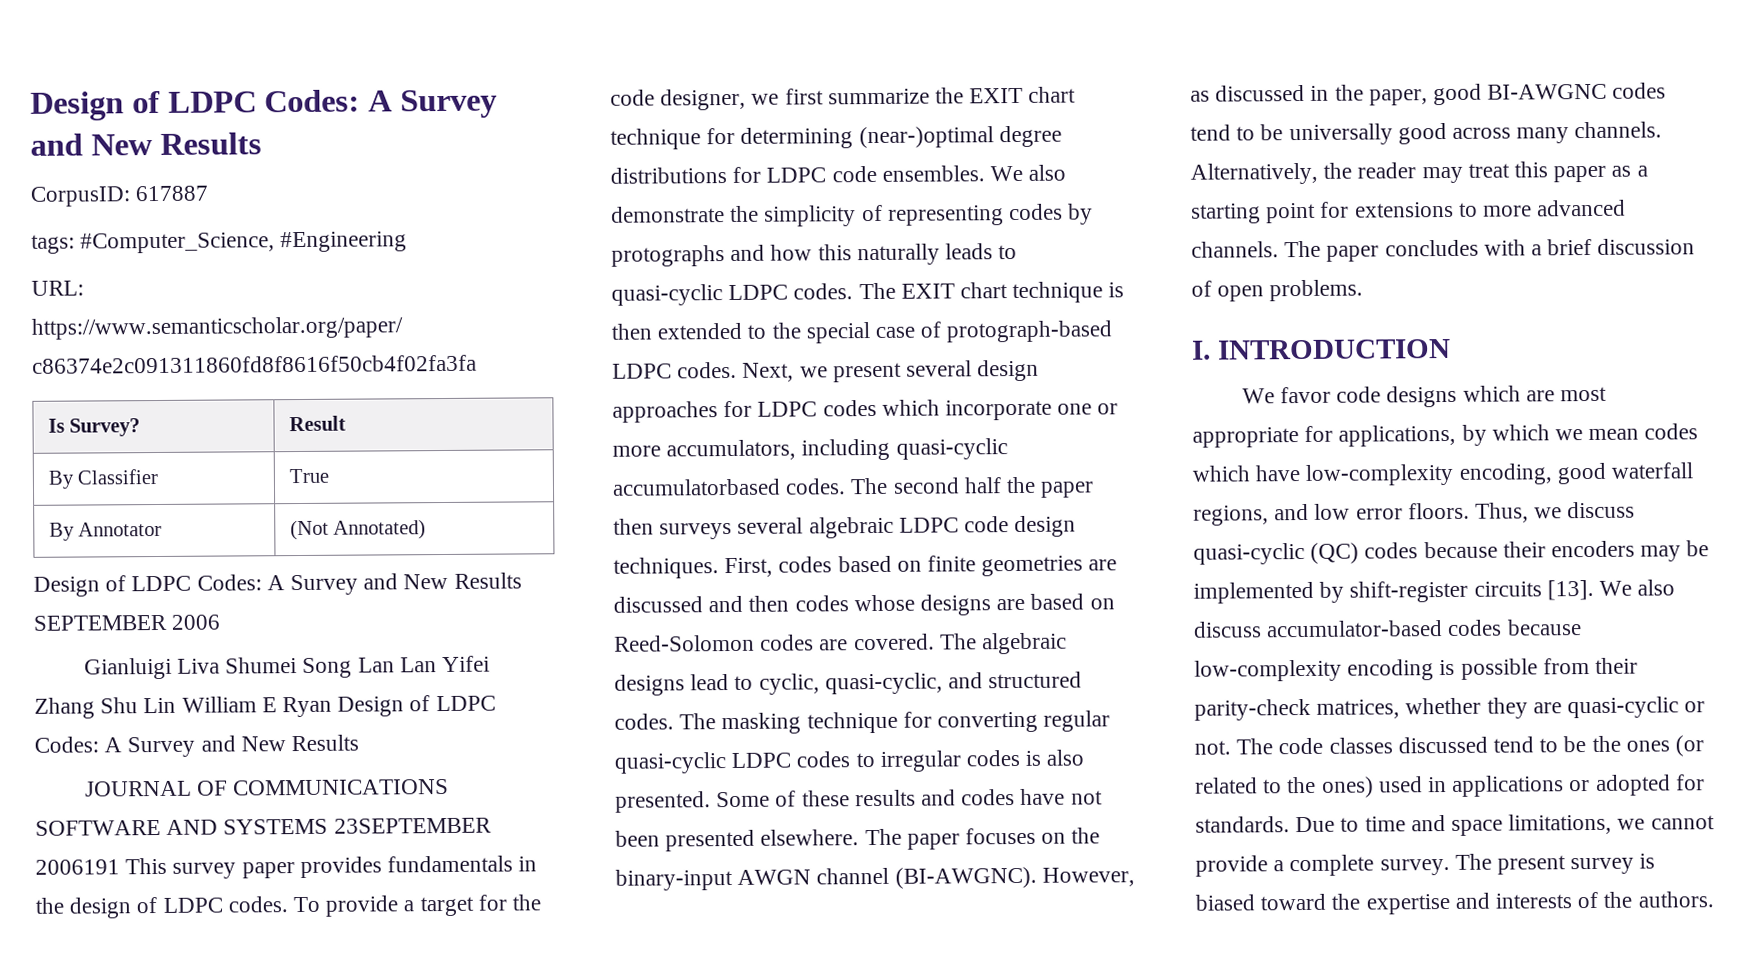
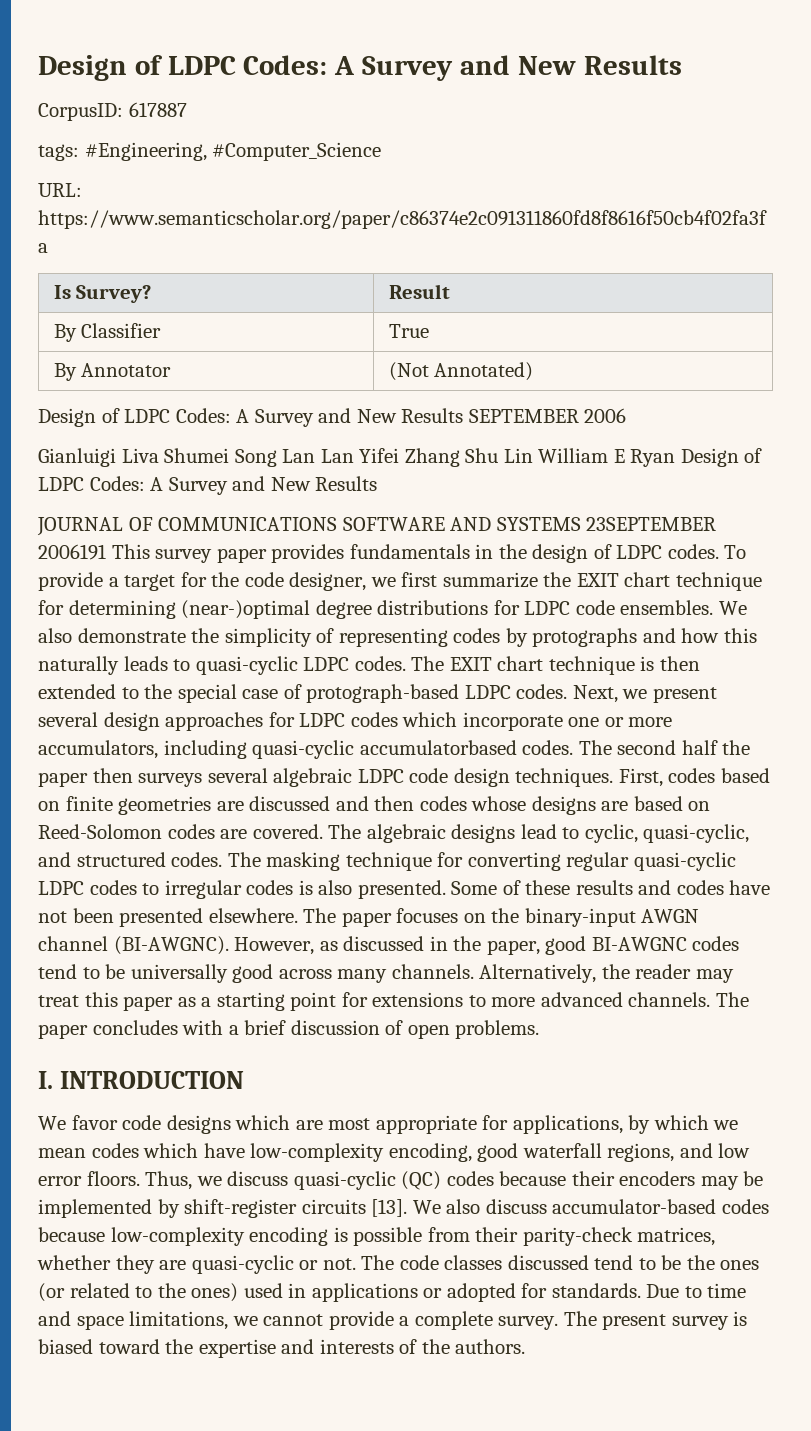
- tags: #Computer_Science, #Engineering
+ tags: #Engineering, #Computer_Science

